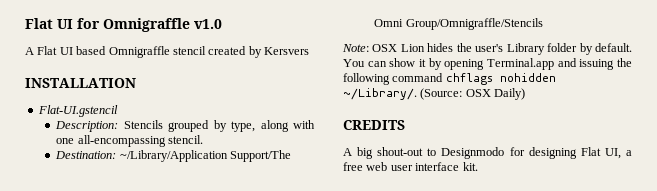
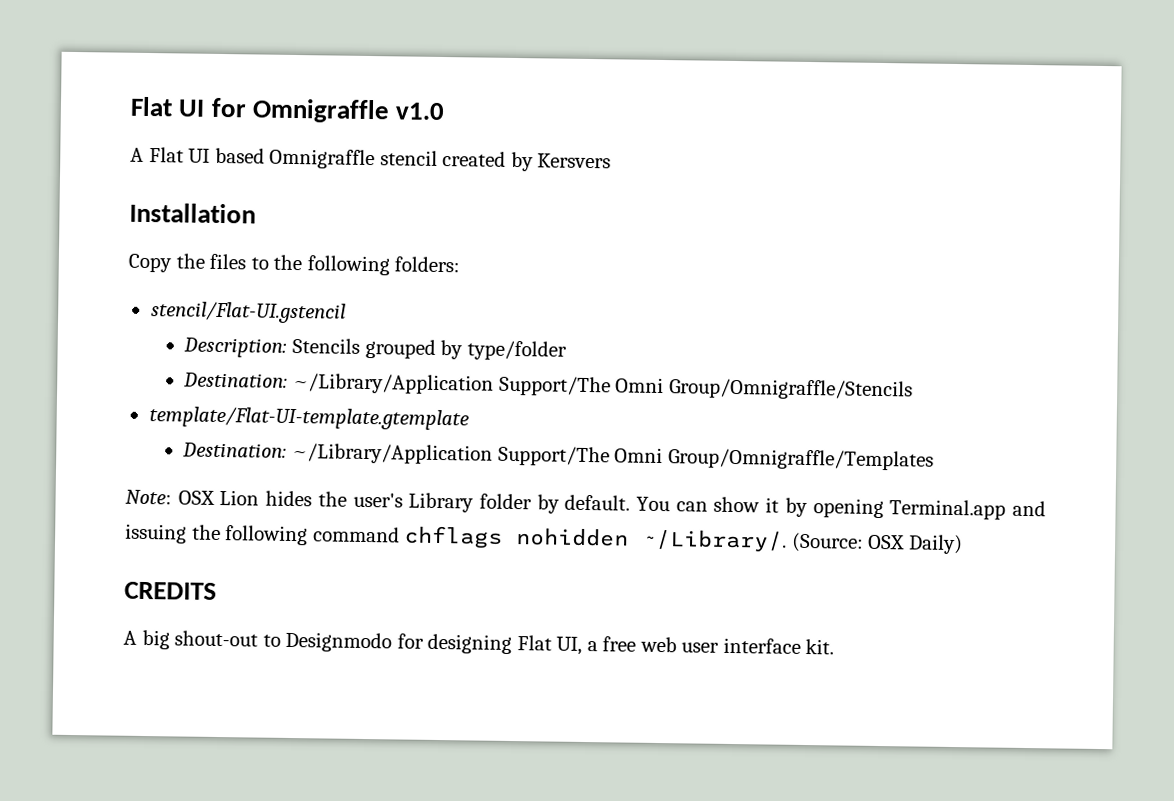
- INSTALLATION
- Flat-UI.gstencil
- Description: Stencils grouped by type, along with one all-encompassing stencil.
+ Installation
+ Copy the files to the following folders:
+ stencil/Flat-UI.gstencil
+ Description: Stencils grouped by type/folder
+ template/Flat-UI-template.gtemplate
+ Destination: ~/Library/Application Support/The Omni Group/Omnigraffle/Templates

